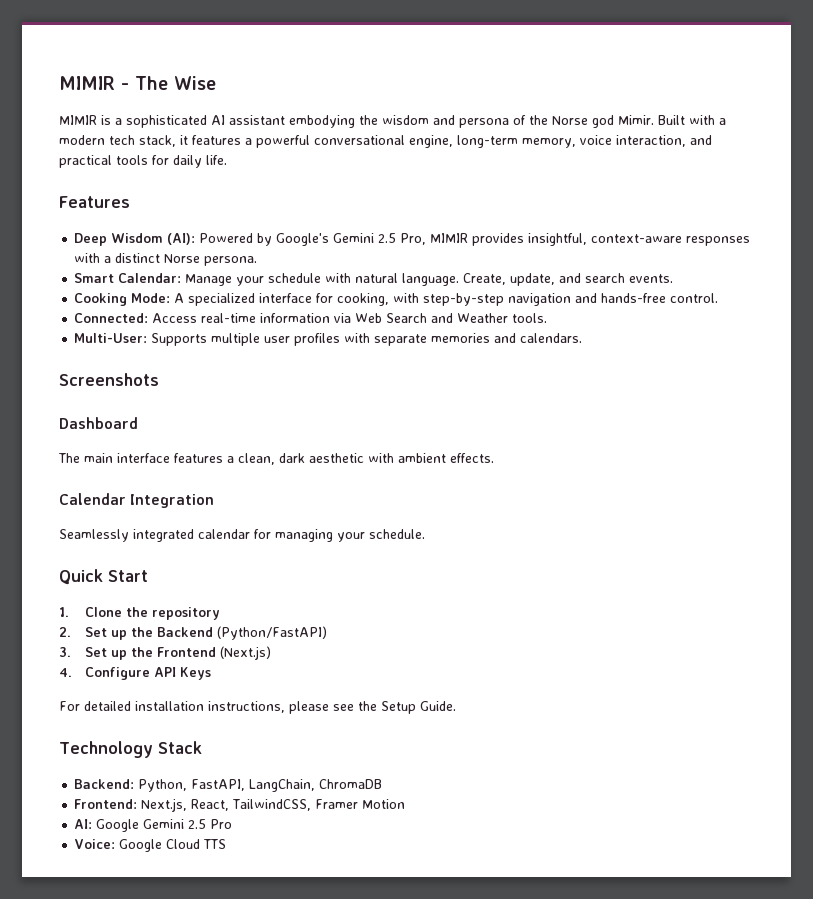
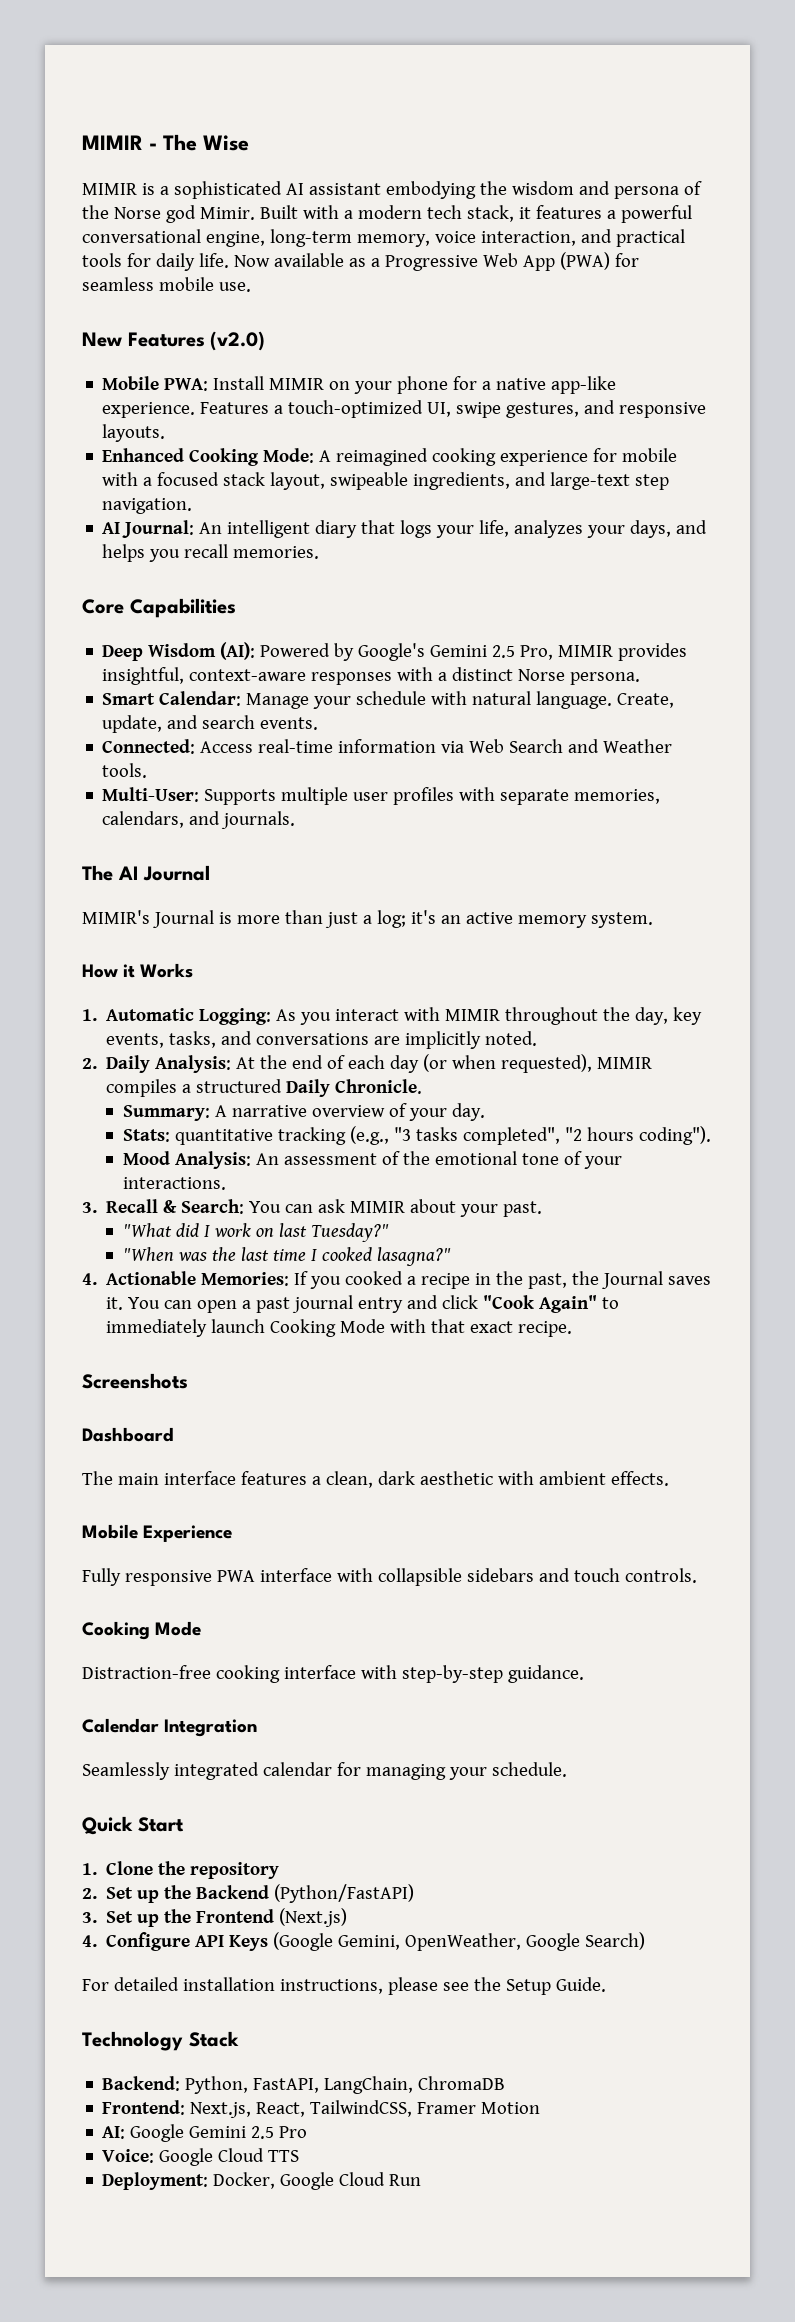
- Built with a modern tech stack, it features a powerful conversational engine, long-term memory, voice interaction, and practical tools for daily life.
- Features
+ Built with a modern tech stack, it features a powerful conversational engine, long-term memory, voice interaction, and practical tools for daily life. Now available as a Progressive Web App (PWA) for seamless mobile use.
+ New Features (v2.0)
+ Mobile PWA: Install MIMIR on your phone for a native app-like experience. Features a touch-optimized UI, swipe gestures, and responsive layouts.
+ Enhanced Cooking Mode: A reimagined cooking experience for mobile with a focused stack layout, swipeable ingredients, and large-text step navigation.
+ AI Journal: An intelligent diary that logs your life, analyzes your days, and helps you recall memories.
+ Core Capabilities
- Cooking Mode: A specialized interface for cooking, with step-by-step navigation and hands-free control.
- Multi-User: Supports multiple user profiles with separate memories and calendars.
+ Multi-User: Supports multiple user profiles with separate memories, calendars, and journals.
+ The AI Journal
+ MIMIR's Journal is more than just a log; it's an active memory system.
+ How it Works
+ 1. Automatic Logging: As you interact with MIMIR throughout the day, key events, tasks, and conversations are implicitly noted.
+ 2. Daily Analysis: At the end of each day (or when requested), MIMIR compiles a structured Daily Chronicle.
+ Summary: A narrative overview of your day.
+ Stats: quantitative tracking (e.g., "3 tasks completed", "2 hours coding").
+ Mood Analysis: An assessment of the emotional tone of your interactions.
+ 3. Recall & Search: You can ask MIMIR about your past.
+ "What did I work on last Tuesday?"
+ "When was the last time I cooked lasagna?"
+ 4. Actionable Memories: If you cooked a recipe in the past, the Journal saves it. You can open a past journal entry and click "Cook Again" to immediately launch Cooking Mode with that exact recipe.
+ Mobile Experience
+ Fully responsive PWA interface with collapsible sidebars and touch controls.
+ Cooking Mode
+ Distraction-free cooking interface with step-by-step guidance.
- 4. Configure API Keys
+ 4. Configure API Keys (Google Gemini, OpenWeather, Google Search)
+ Deployment: Docker, Google Cloud Run

